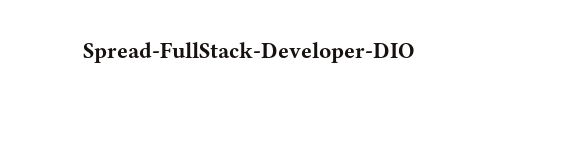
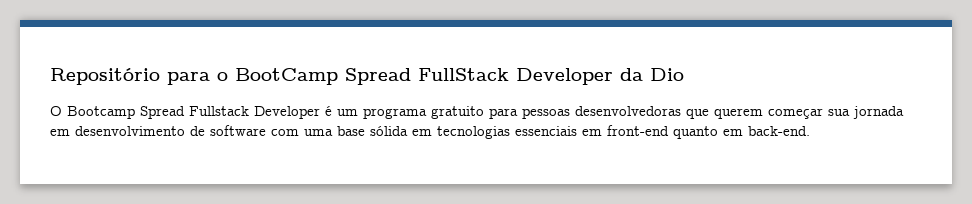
- Spread-FullStack-Developer-DIO
+ Repositório para o BootCamp Spread FullStack Developer da Dio
+ O Bootcamp Spread Fullstack Developer é um programa gratuito para pessoas desenvolvedoras que querem começar sua jornada em desenvolvimento de software com uma base sólida em tecnologias essenciais em front-end quanto em back-end.

